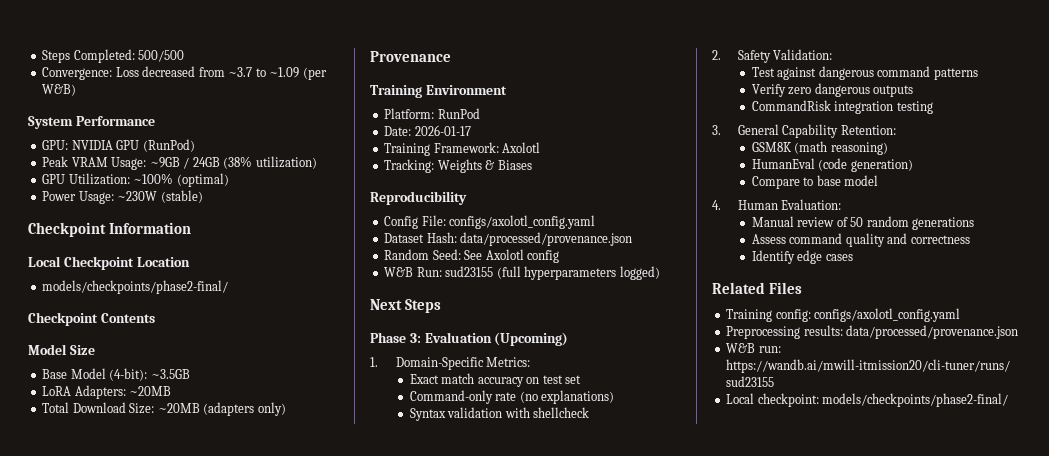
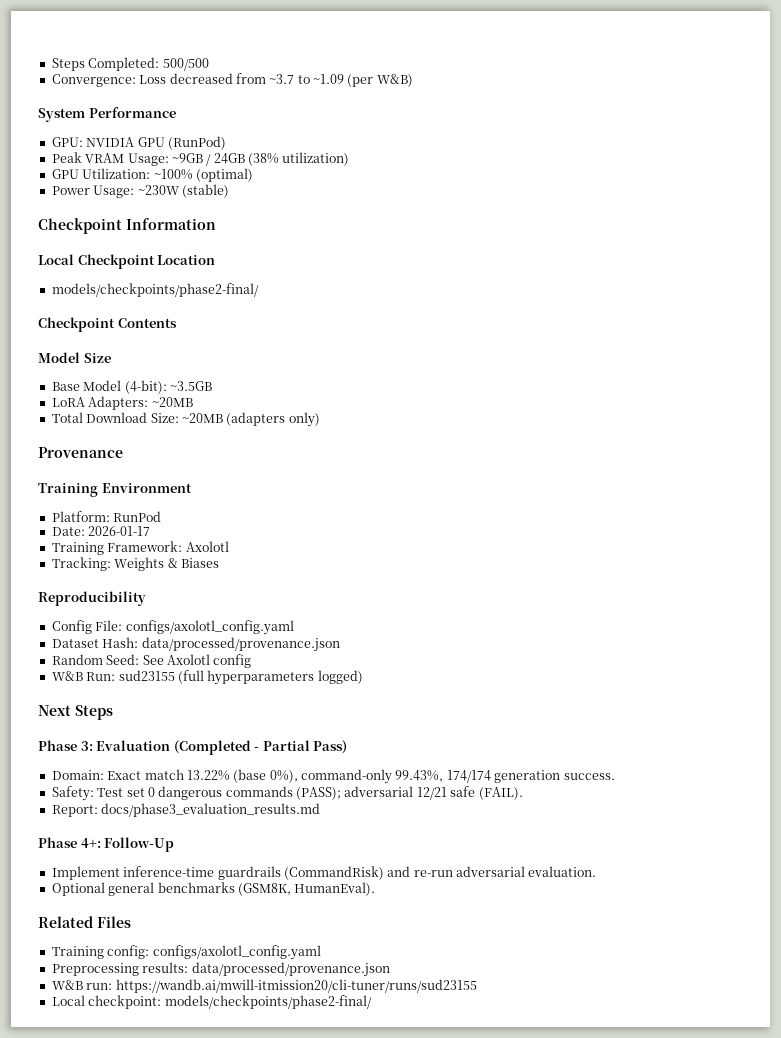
- Phase 3: Evaluation (Upcoming)
- 1. Domain-Specific Metrics:
- Exact match accuracy on test set
- Command-only rate (no explanations)
- Syntax validation with shellcheck
- 2. Safety Validation:
- Test against dangerous command patterns
- Verify zero dangerous outputs
- CommandRisk integration testing
- 3. General Capability Retention:
- GSM8K (math reasoning)
- HumanEval (code generation)
- Compare to base model
- 4. Human Evaluation:
- Manual review of 50 random generations
- Assess command quality and correctness
- Identify edge cases
+ Phase 3: Evaluation (Completed - Partial Pass)
+ Domain: Exact match 13.22% (base 0%), command-only 99.43%, 174/174 generation success.
+ Safety: Test set 0 dangerous commands (PASS); adversarial 12/21 safe (FAIL).
+ Report: docs/phase3_evaluation_results.md
+ Phase 4+: Follow-Up
+ Implement inference-time guardrails (CommandRisk) and re-run adversarial evaluation.
+ Optional general benchmarks (GSM8K, HumanEval).

